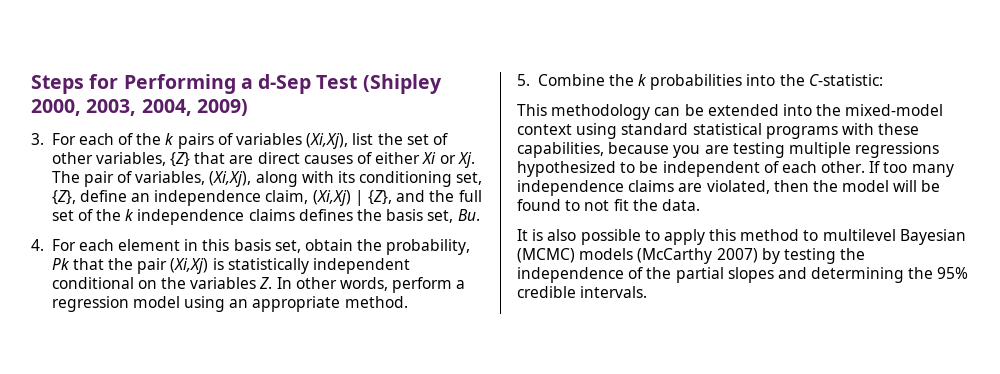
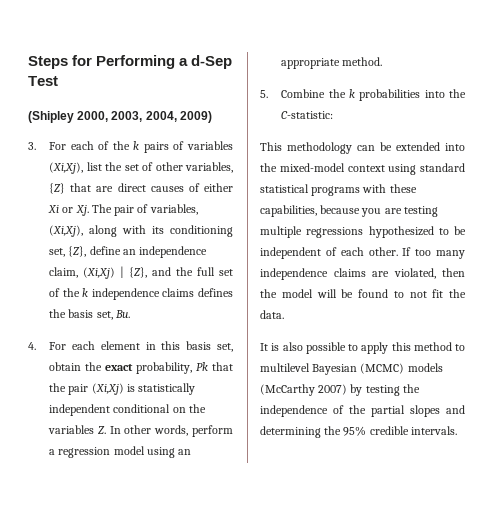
- Steps for Performing a d-Sep Test (Shipley 2000, 2003, 2004, 2009)
+ Steps for Performing a d-Sep Test
+ (Shipley 2000, 2003, 2004, 2009)
- 4. For each element in this basis set, obtain the probability, Pk that the pair (Xi,Xj) is statistically independent conditional on the variables Z. In other words, perform a regression model using an appropriate method.
+ 4. For each element in this basis set, obtain the exact probability, Pk that the pair (Xi,Xj) is statistically independent conditional on the variables Z. In other words, perform a regression model using an appropriate method.

